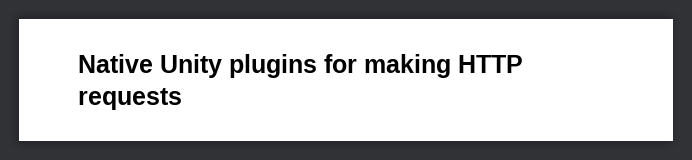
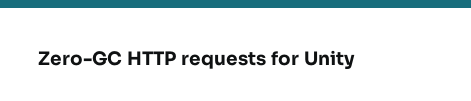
- Native Unity plugins for making HTTP requests
+ Zero-GC HTTP requests for Unity

